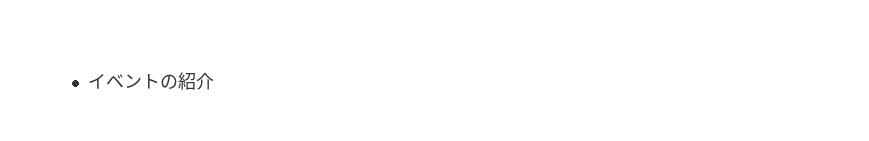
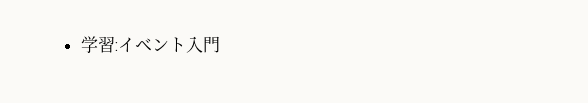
- イベントの紹介
+ 学習:イベント入門

